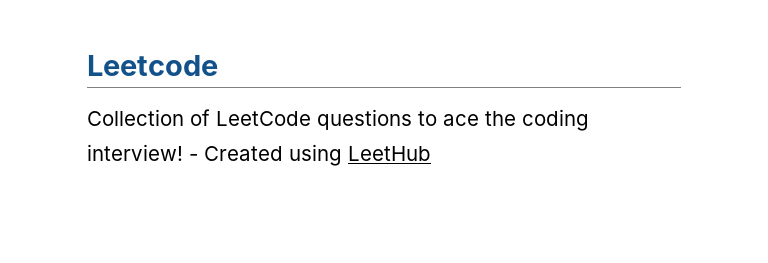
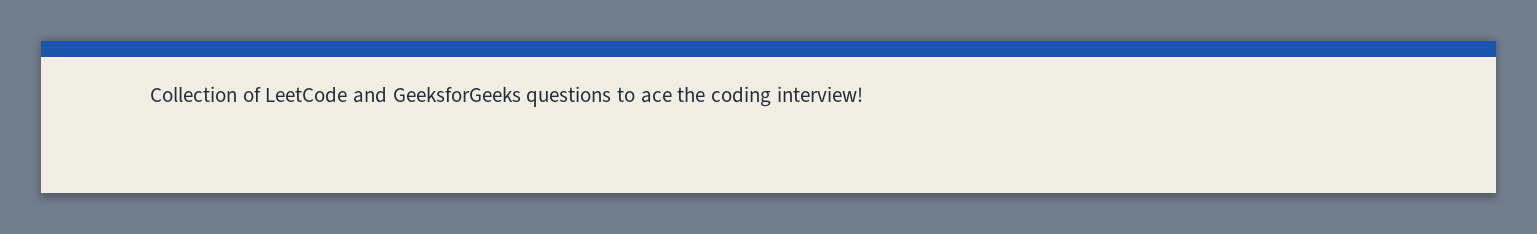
- Leetcode
- Collection of LeetCode questions to ace the coding interview! - Created using LeetHub
+ Collection of LeetCode and GeeksforGeeks questions to ace the coding interview!

